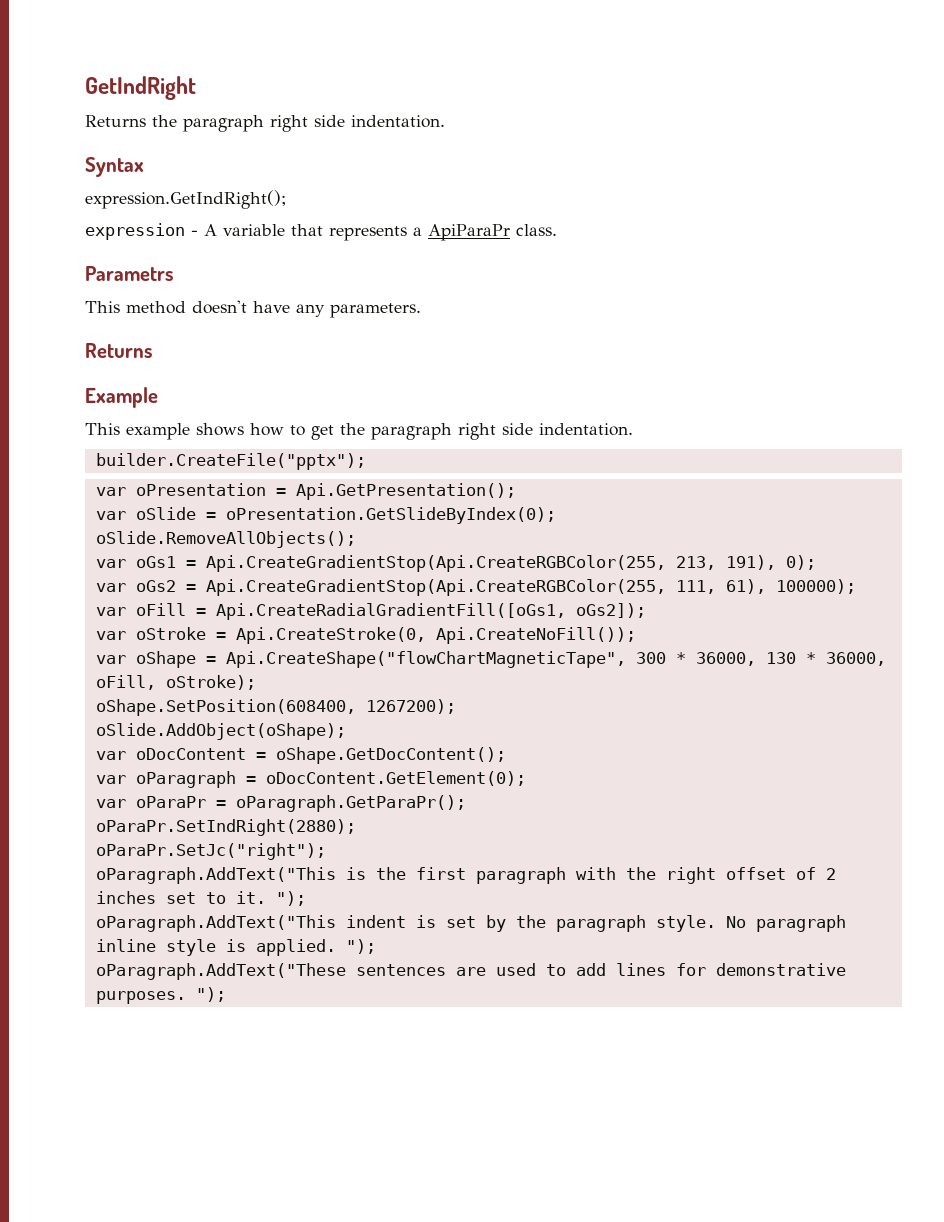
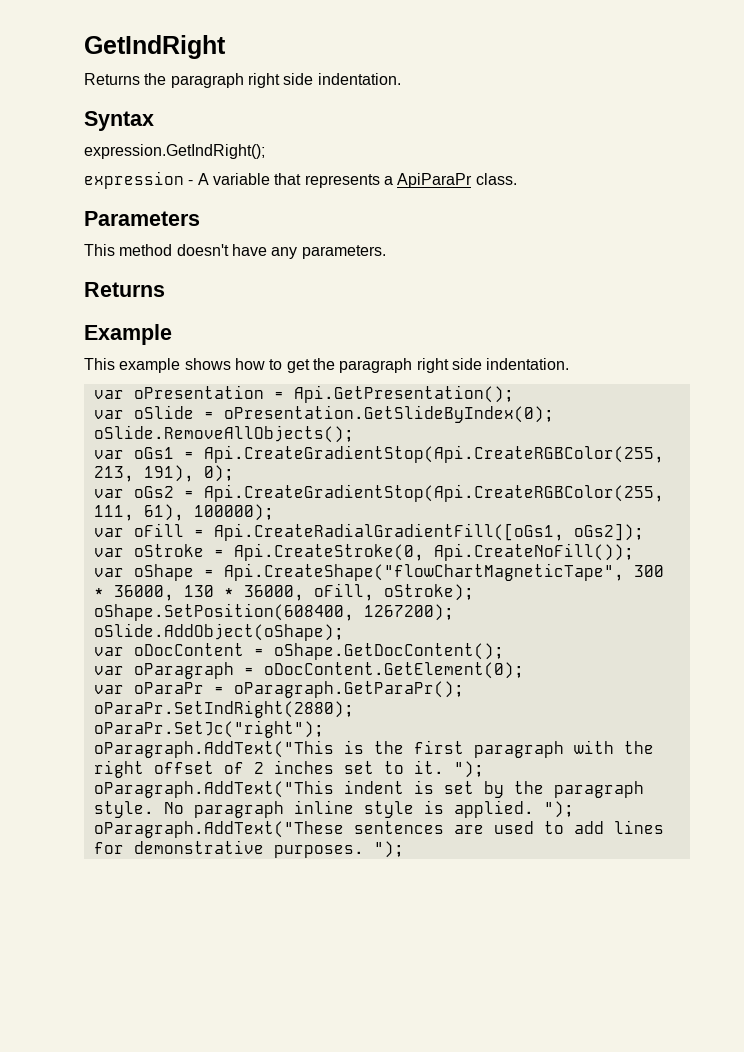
- Parametrs
+ Parameters
- builder.CreateFile("pptx");

